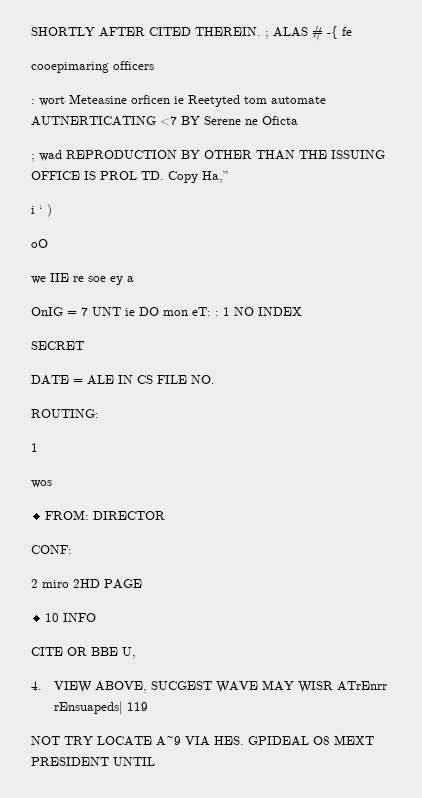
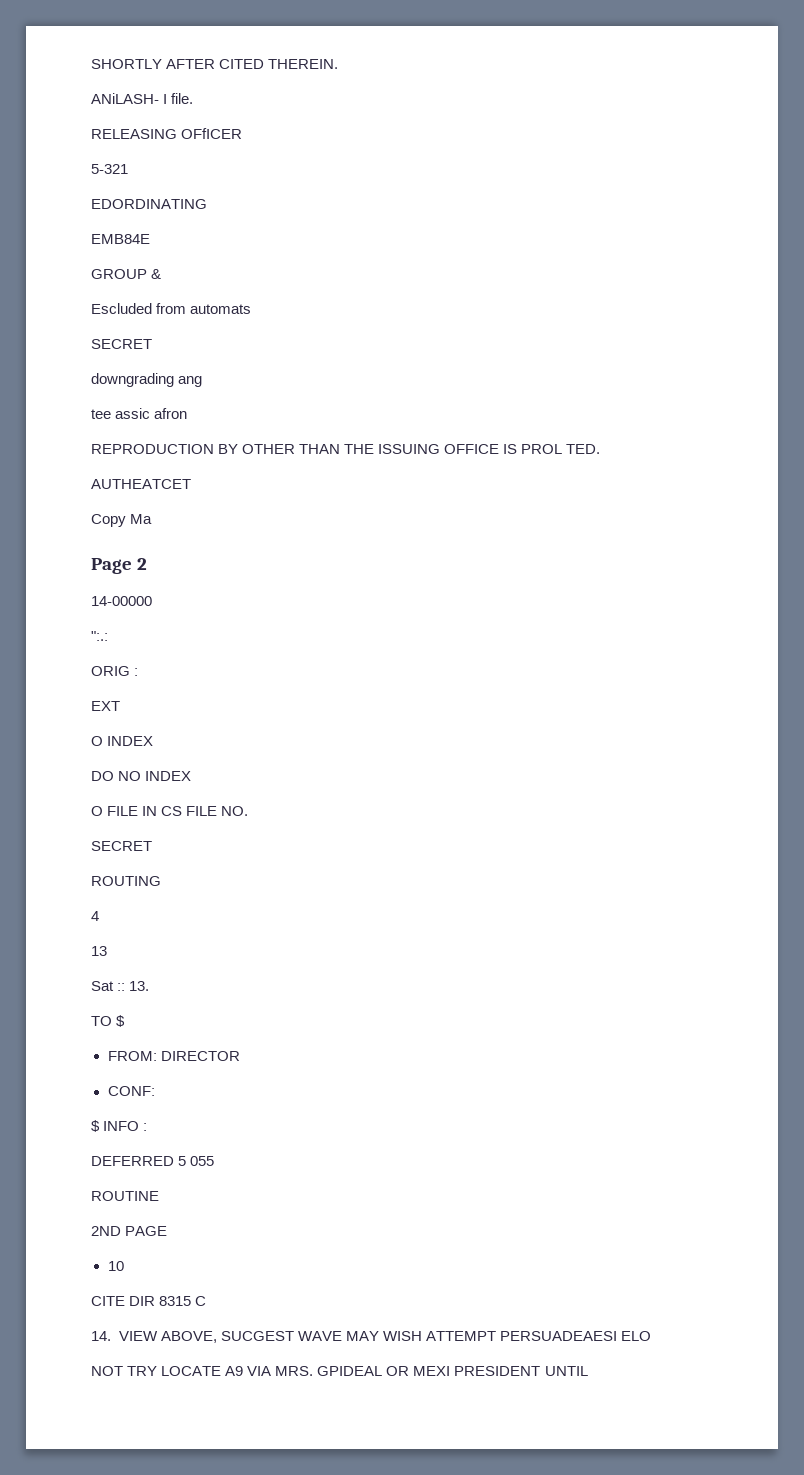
- SHORTLY AFTER CITED THEREIN. ; ALAS # -{ fe
- cooepimaring officers
- : wort Meteasine orficen ie Reetyted tom automate AUTNERTICATING <7 BY Serene ne Oficta
- ; wad REPRODUCTION BY OTHER THAN THE ISSUING OFFICE IS PROL TD. Copy Ha,”
- i ‘ )
- oO
- we IIE re soe ey a
- OnIG = 7 UNT ie DO mon eT: : 1 NO INDEX
+ SHORTLY AFTER CITED THEREIN.
+ ANiLASH- I file.
+ RELEASING OFfICER
+ 5-321
+ EDORDINATING
+ EMB84E
+ GROUP &
+ Escluded from automats
  SECRET
- DATE = ALE IN CS FILE NO.
- ROUTING:
- 1
- wos
+ downgrading ang
+ tee assic afron
+ REPRODUCTION BY OTHER THAN THE ISSUING OFFICE IS PROL TED.
+ AUTHEATCET
+ Copy Ma
+ Page 2
+ 14-00000
+ ":.:
+ ORIG :
+ EXT
+ O INDEX
+ DO NO INDEX
+ O FILE IN CS FILE NO.
+ SECRET
+ ROUTING
+ 4
+ 13
+ Sat :: 13.
+ TO $
  FROM: DIRECTOR
  CONF:
- 2 miro 2HD PAGE
+ $ INFO :
+ DEFERRED 5 055
+ ROUTINE
+ 2ND PAGE
- 10 INFO
+ 10
- CITE OR BBE U,
- 4. VIEW ABOVE, SUCGEST WAVE MAY WISR ATrEnrr rEnsuapeds| 119
+ CITE DIR 8315 C
+ 14. VIEW ABOVE, SUCGEST WAVE MAY WISH ATTEMPT PERSUADEAESI ELO
- NOT TRY LOCATE A~9 VIA HES. GPIDEAL O8 MEXT PRESIDENT UNTIL
+ NOT TRY LOCATE A9 VIA MRS. GPIDEAL OR MEXI PRESIDENT UNTIL

